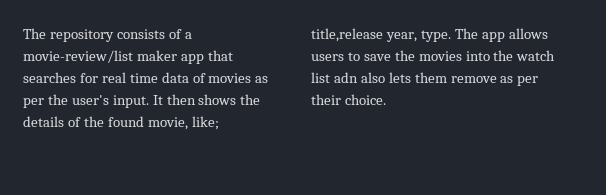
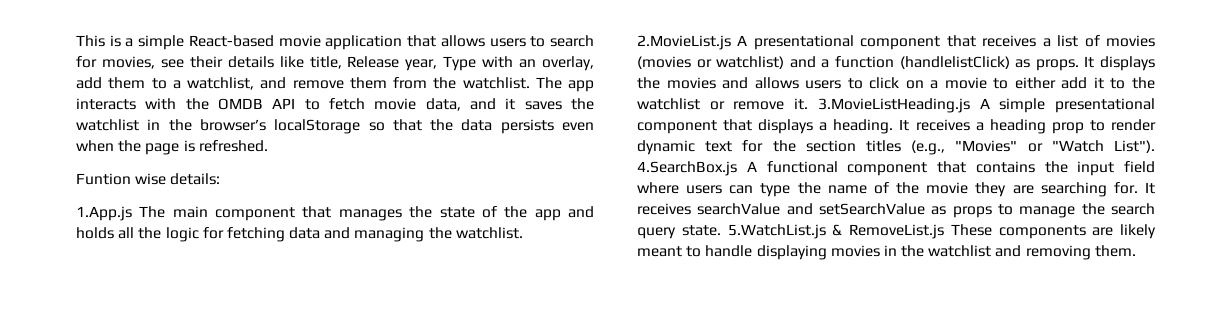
- The repository consists of a movie-review/list maker app that searches for real time data of movies as per the user's input. It then shows the details of the found movie, like; title,release year, type. The app allows users to save the movies into the watch list adn also lets them remove as per their choice.
+ This is a simple React-based movie application that allows users to search for movies, see their details like title, Release year, Type with an overlay, add them to a watchlist, and remove them from the watchlist. The app interacts with the OMDB API to fetch movie data, and it saves the watchlist in the browser’s localStorage so that the data persists even when the page is refreshed.
+ Funtion wise details:
+ 1.App.js The main component that manages the state of the app and holds all the logic for fetching data and managing the watchlist. 2.MovieList.js A presentational component that receives a list of movies (movies or watchlist) and a function (handlelistClick) as props. It displays the movies and allows users to click on a movie to either add it to the watchlist or remove it. 3.MovieListHeading.js A simple presentational component that displays a heading. It receives a heading prop to render dynamic text for the section titles (e.g., "Movies" or "Watch List"). 4.SearchBox.js A functional component that contains the input field where users can type the name of the movie they are searching for. It receives searchValue and setSearchValue as props to manage the search query state. 5.WatchList.js & RemoveList.js These components are likely meant to handle displaying movies in the watchlist and removing them.

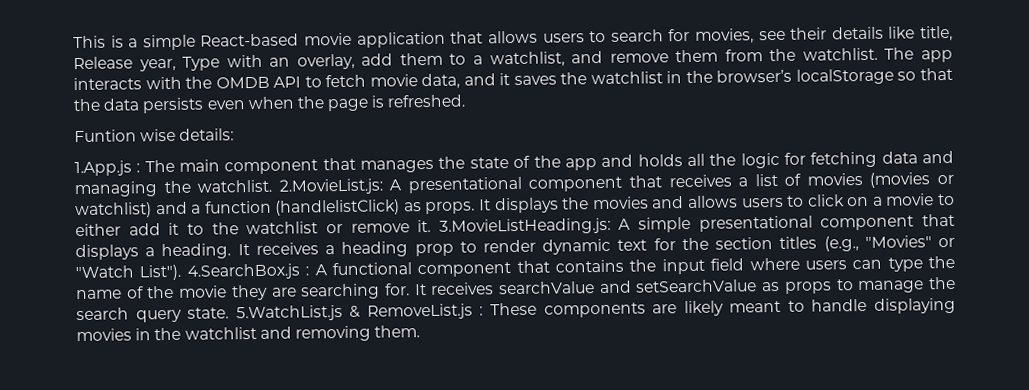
- 1.App.js The main component that manages the state of the app and holds all the logic for fetching data and managing the watchlist.
+ 1.App.js : The main component that manages the state of the app and holds all the logic for fetching data and managing the watchlist.
- 2.MovieList.js A presentational component that receives a list of movies (movies or watchlist) and a function (handlelistClick) as props.
+ 2.MovieList.js: A presentational component that receives a list of movies (movies or watchlist) and a function (handlelistClick) as props.
- 3.MovieListHeading.js A simple presentational component that displays a heading.
+ 3.MovieListHeading.js: A simple presentational component that displays a heading.
- 4.SearchBox.js A functional component that contains the input field where users can type the name of the movie they are searching for.
+ 4.SearchBox.js : A functional component that contains the input field where users can type the name of the movie they are searching for.
- 5.WatchList.js & RemoveList.js These components are likely meant to handle displaying movies in the watchlist and removing them.
+ 5.WatchList.js & RemoveList.js : These components are likely meant to handle displaying movies in the watchlist and removing them.

